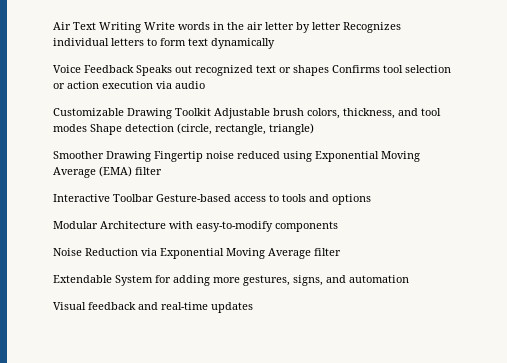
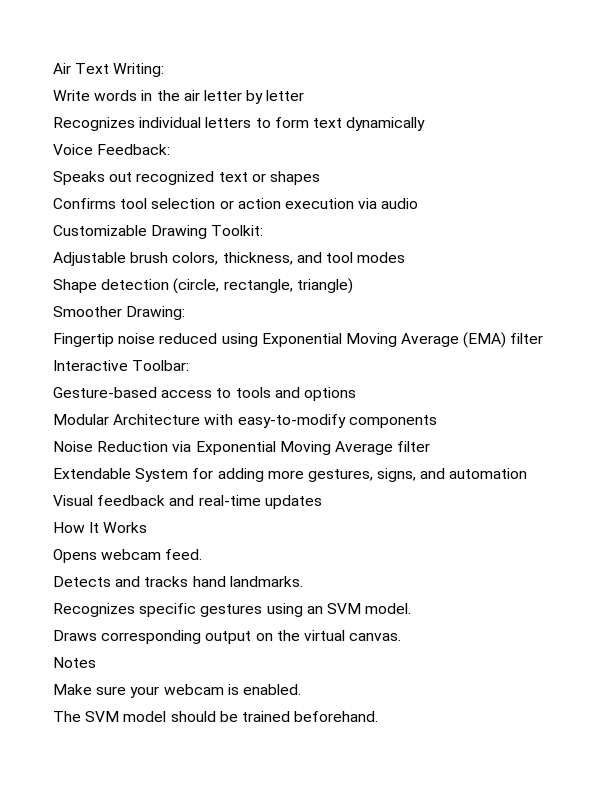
- Air Text Writing Write words in the air letter by letter Recognizes individual letters to form text dynamically
+ Air Text Writing:
+ Write words in the air letter by letter
+ Recognizes individual letters to form text dynamically
- Voice Feedback Speaks out recognized text or shapes Confirms tool selection or action execution via audio
+ Voice Feedback:
+ Speaks out recognized text or shapes
+ Confirms tool selection or action execution via audio
- Customizable Drawing Toolkit Adjustable brush colors, thickness, and tool modes Shape detection (circle, rectangle, triangle)
+ Customizable Drawing Toolkit:
+ Adjustable brush colors, thickness, and tool modes
+ Shape detection (circle, rectangle, triangle)
- Smoother Drawing Fingertip noise reduced using Exponential Moving Average (EMA) filter
+ Smoother Drawing:
+ Fingertip noise reduced using Exponential Moving Average (EMA) filter
- Interactive Toolbar Gesture-based access to tools and options
+ Interactive Toolbar:
+ Gesture-based access to tools and options
+ How It Works
+ Opens webcam feed.
+ Detects and tracks hand landmarks.
+ Recognizes specific gestures using an SVM model.
+ Draws corresponding output on the virtual canvas.
+ Notes
+ Make sure your webcam is enabled.
+ The SVM model should be trained beforehand.

